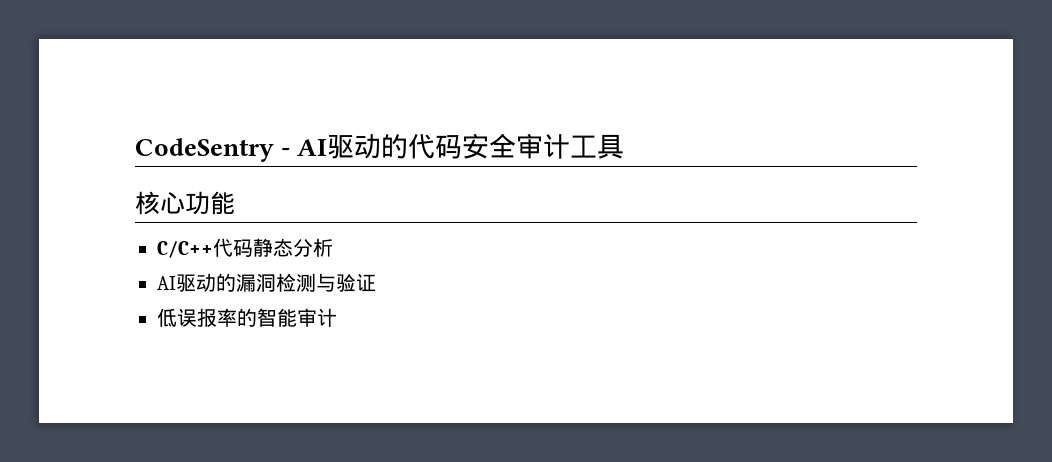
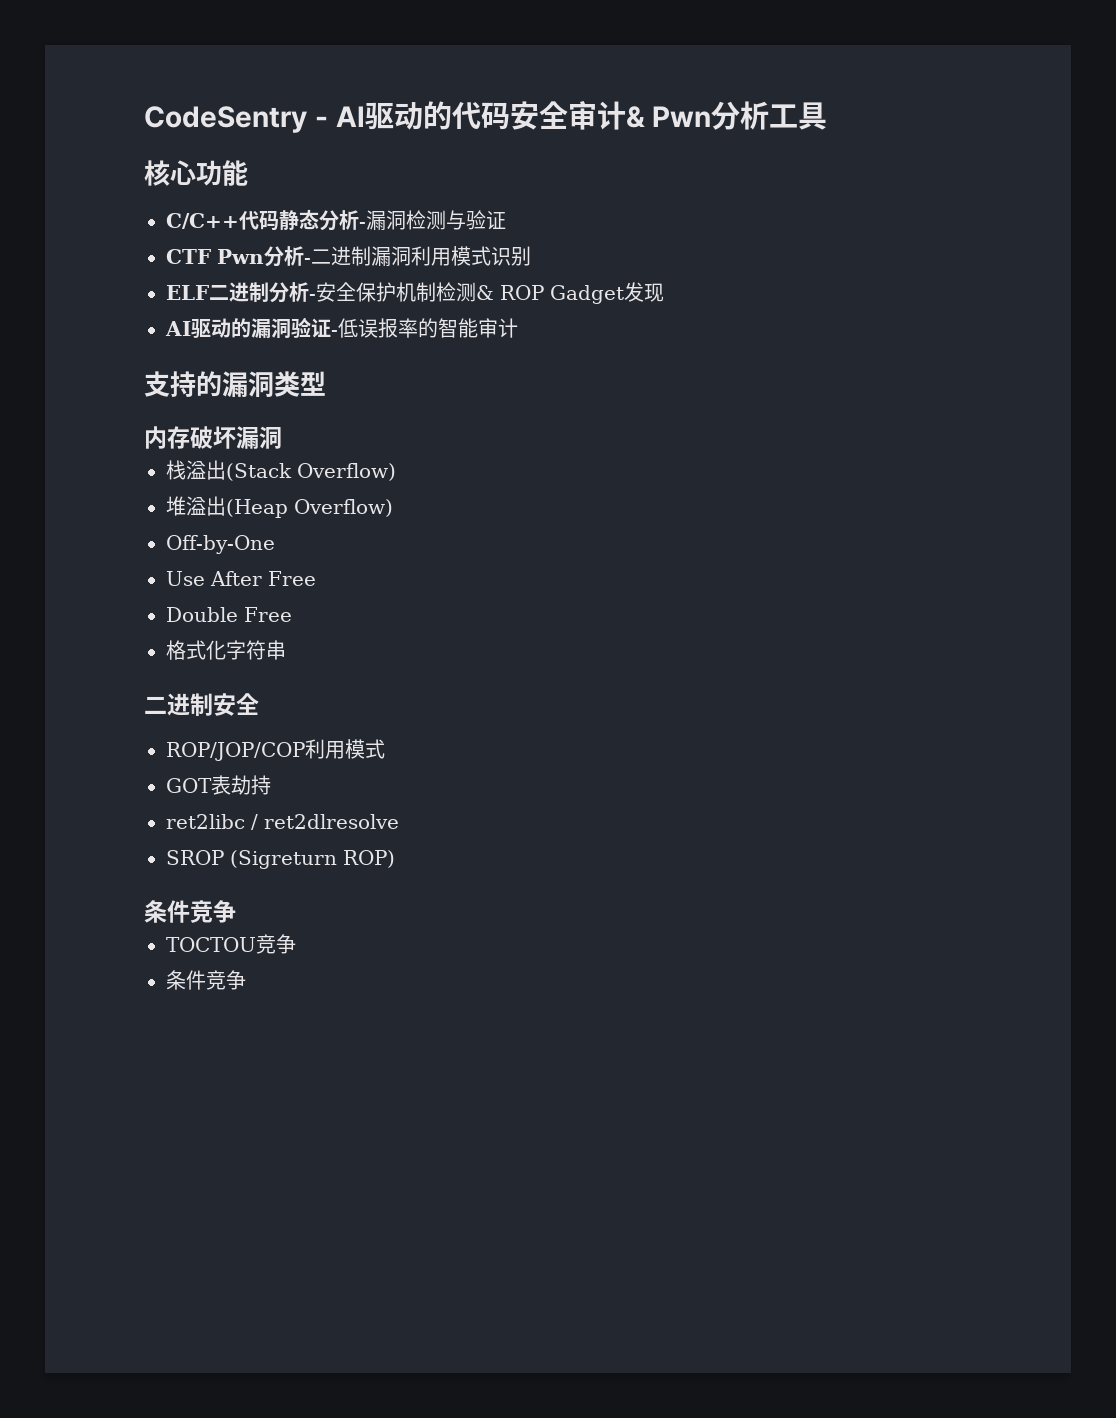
- CodeSentry - AI驱动的代码安全审计工具
+ CodeSentry - AI驱动的代码安全审计& Pwn分析工具
- C/C++代码静态分析
- AI驱动的漏洞检测与验证
+ C/C++代码静态分析-漏洞检测与验证
- 低误报率的智能审计
+ CTF Pwn分析-二进制漏洞利用模式识别
+ ELF二进制分析-安全保护机制检测& ROP Gadget发现
+ AI驱动的漏洞验证-低误报率的智能审计
+ 支持的漏洞类型
+ 内存破坏漏洞
+ 栈溢出(Stack Overflow)
+ 堆溢出(Heap Overflow)
+ Off-by-One
+ Use After Free
+ Double Free
+ 格式化字符串
+ 二进制安全
+ ROP/JOP/COP利用模式
+ GOT表劫持
+ ret2libc / ret2dlresolve
+ SROP (Sigreturn ROP)
+ 条件竞争
+ TOCTOU竞争
+ 条件竞争

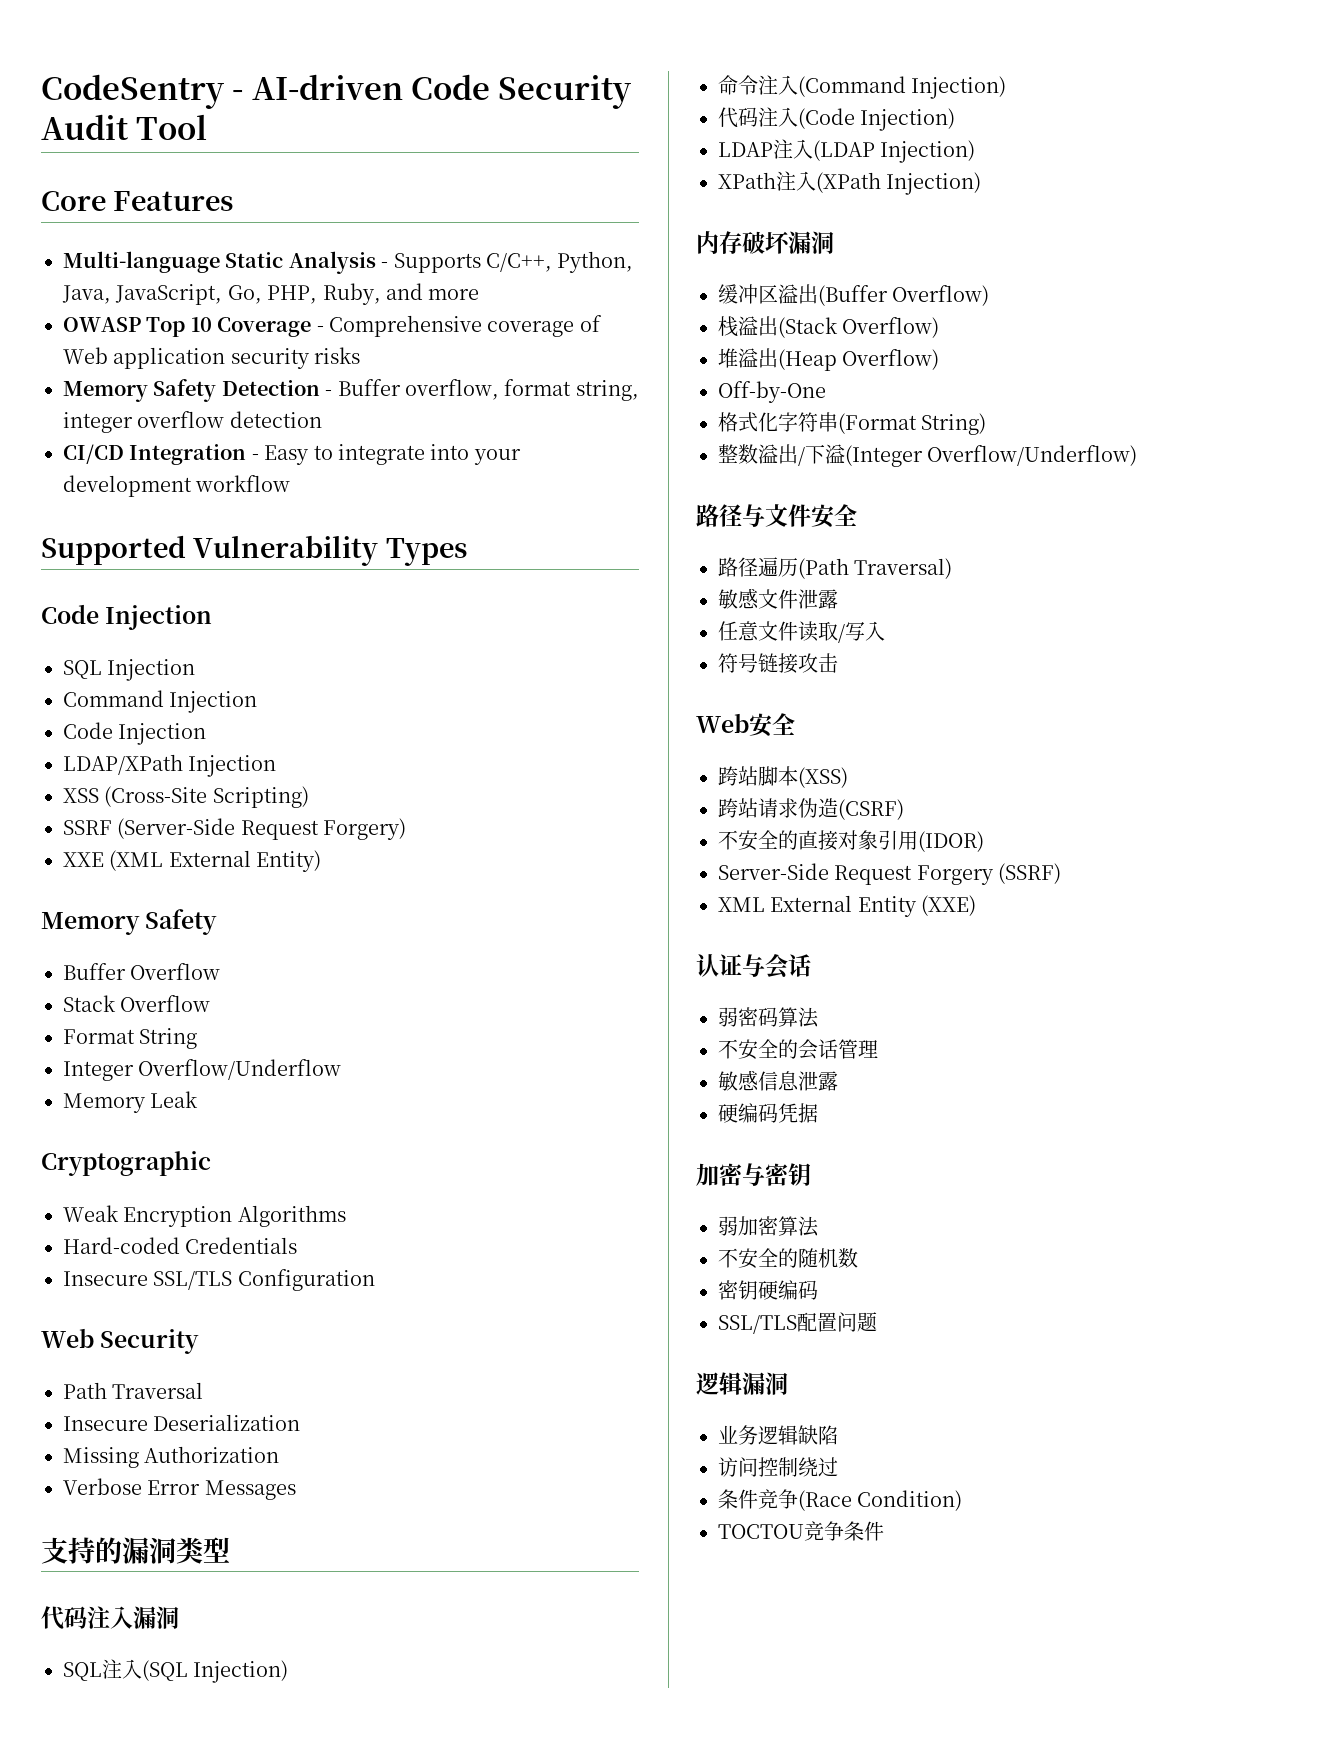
- CodeSentry - AI驱动的代码安全审计& Pwn分析工具
- 核心功能
- C/C++代码静态分析-漏洞检测与验证
- CTF Pwn分析-二进制漏洞利用模式识别
- ELF二进制分析-安全保护机制检测& ROP Gadget发现
- AI驱动的漏洞验证-低误报率的智能审计
+ CodeSentry - AI-driven Code Security Audit Tool
+ Core Features
+ Multi-language Static Analysis - Supports C/C++, Python, Java, JavaScript, Go, PHP, Ruby, and more
+ OWASP Top 10 Coverage - Comprehensive coverage of Web application security risks
+ Memory Safety Detection - Buffer overflow, format string, integer overflow detection
+ CI/CD Integration - Easy to integrate into your development workflow
+ Supported Vulnerability Types
+ Code Injection
+ SQL Injection
+ Command Injection
+ Code Injection
+ LDAP/XPath Injection
+ XSS (Cross-Site Scripting)
+ SSRF (Server-Side Request Forgery)
+ XXE (XML External Entity)
+ Memory Safety
+ Buffer Overflow
+ Stack Overflow
+ Format String
+ Integer Overflow/Underflow
+ Memory Leak
+ Cryptographic
+ Weak Encryption Algorithms
+ Hard-coded Credentials
+ Insecure SSL/TLS Configuration
+ Web Security
+ Path Traversal
+ Insecure Deserialization
+ Missing Authorization
+ Verbose Error Messages
  支持的漏洞类型
+ 代码注入漏洞
+ SQL注入(SQL Injection)
+ 命令注入(Command Injection)
+ 代码注入(Code Injection)
+ LDAP注入(LDAP Injection)
+ XPath注入(XPath Injection)
+ 缓冲区溢出(Buffer Overflow)
- Use After Free
- Double Free
- 格式化字符串
- 二进制安全
- ROP/JOP/COP利用模式
- GOT表劫持
- ret2libc / ret2dlresolve
- SROP (Sigreturn ROP)
- 条件竞争
+ 格式化字符串(Format String)
+ 整数溢出/下溢(Integer Overflow/Underflow)
+ 路径与文件安全
+ 路径遍历(Path Traversal)
+ 敏感文件泄露
+ 任意文件读取/写入
+ 符号链接攻击
+ Web安全
+ 跨站脚本(XSS)
+ 跨站请求伪造(CSRF)
+ 不安全的直接对象引用(IDOR)
+ Server-Side Request Forgery (SSRF)
+ XML External Entity (XXE)
+ 认证与会话
+ 弱密码算法
+ 不安全的会话管理
+ 敏感信息泄露
+ 硬编码凭据
+ 加密与密钥
+ 弱加密算法
+ 不安全的随机数
+ 密钥硬编码
+ SSL/TLS配置问题
+ 逻辑漏洞
+ 业务逻辑缺陷
+ 访问控制绕过
+ 条件竞争(Race Condition)
- TOCTOU竞争
- 条件竞争
+ TOCTOU竞争条件

